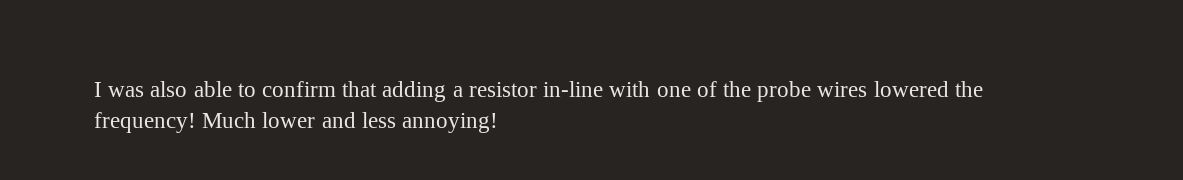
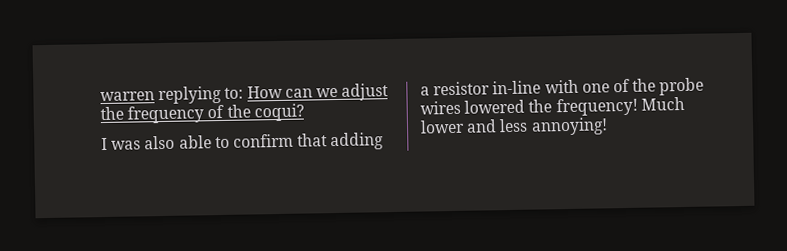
+ warren replying to: How can we adjust the frequency of the coqui?

